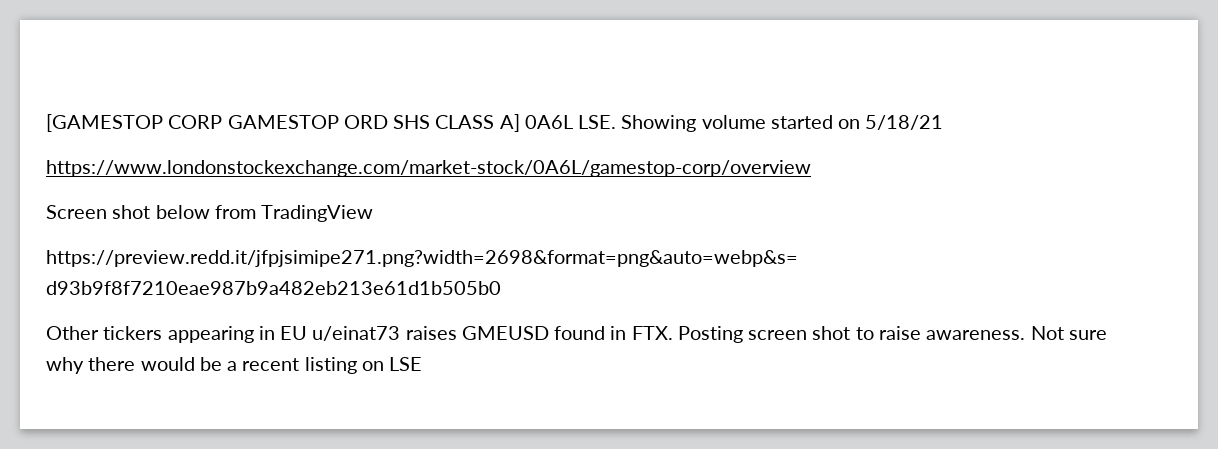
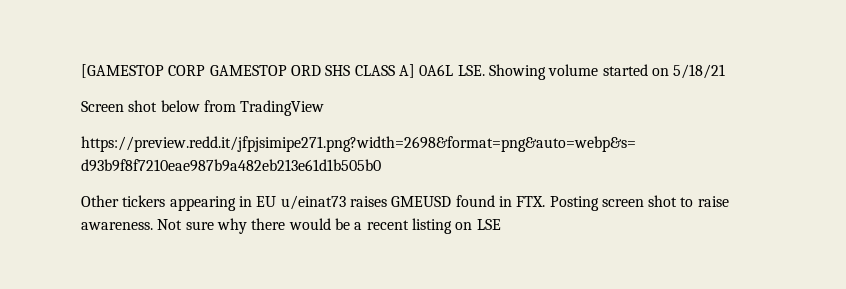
- https://www.londonstockexchange.com/market-stock/0A6L/gamestop-corp/overview

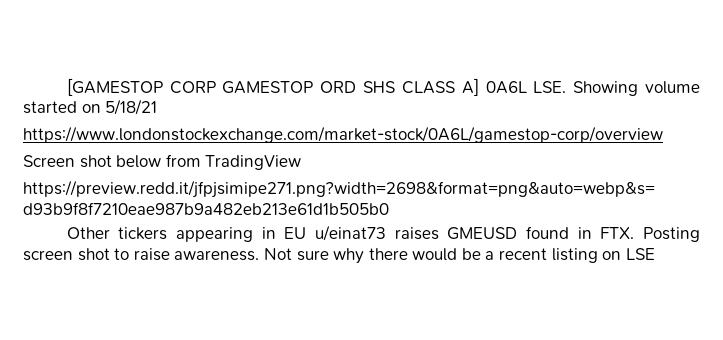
+ https://www.londonstockexchange.com/market-stock/0A6L/gamestop-corp/overview

